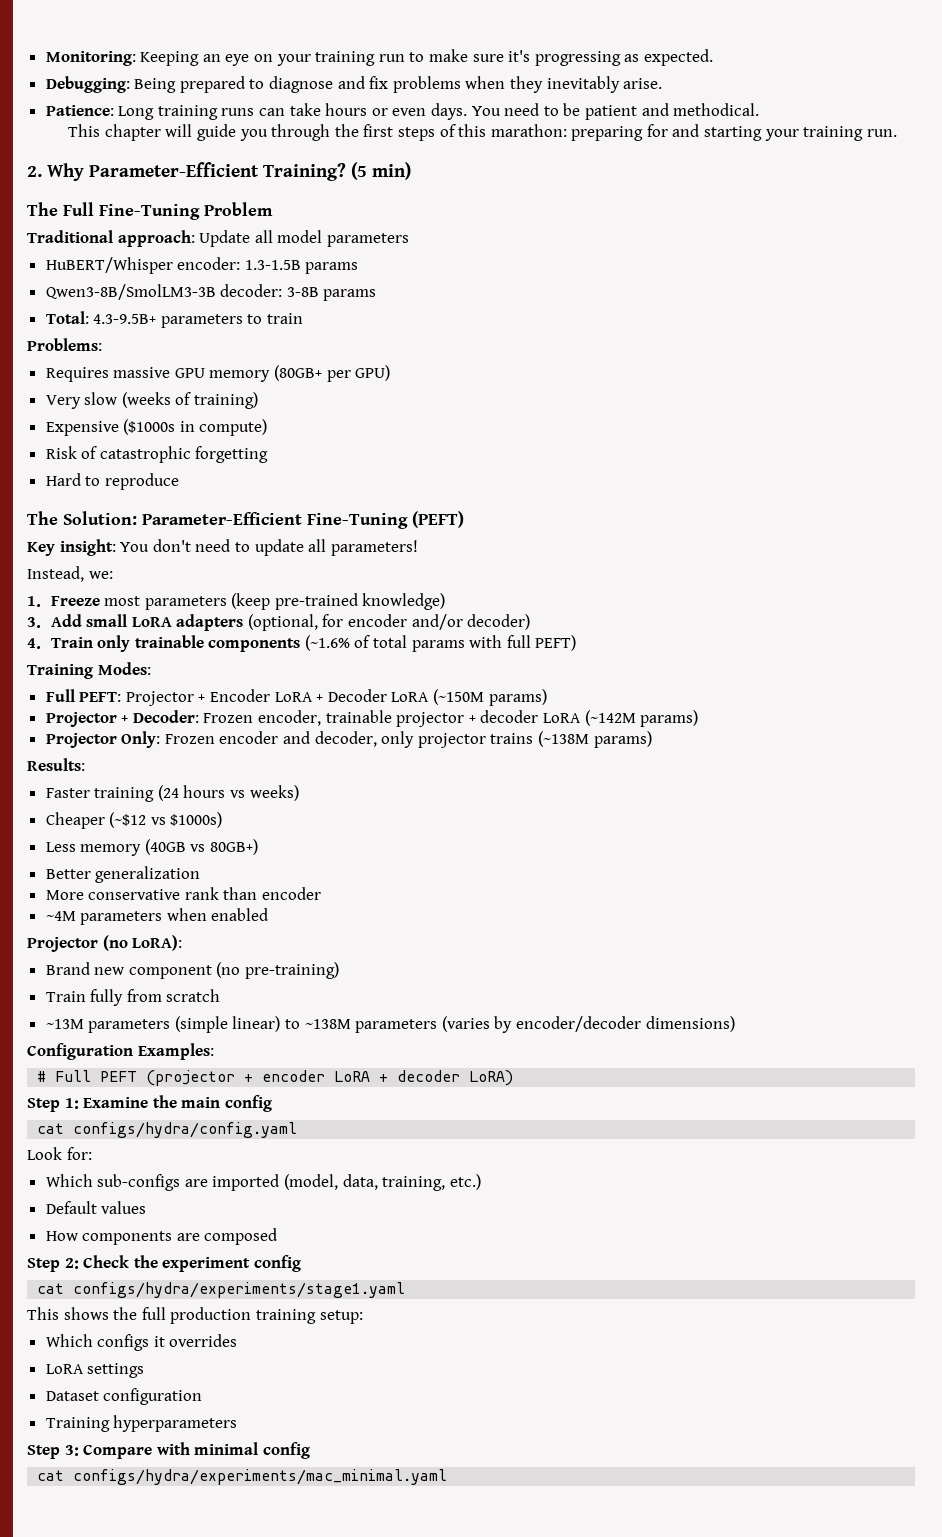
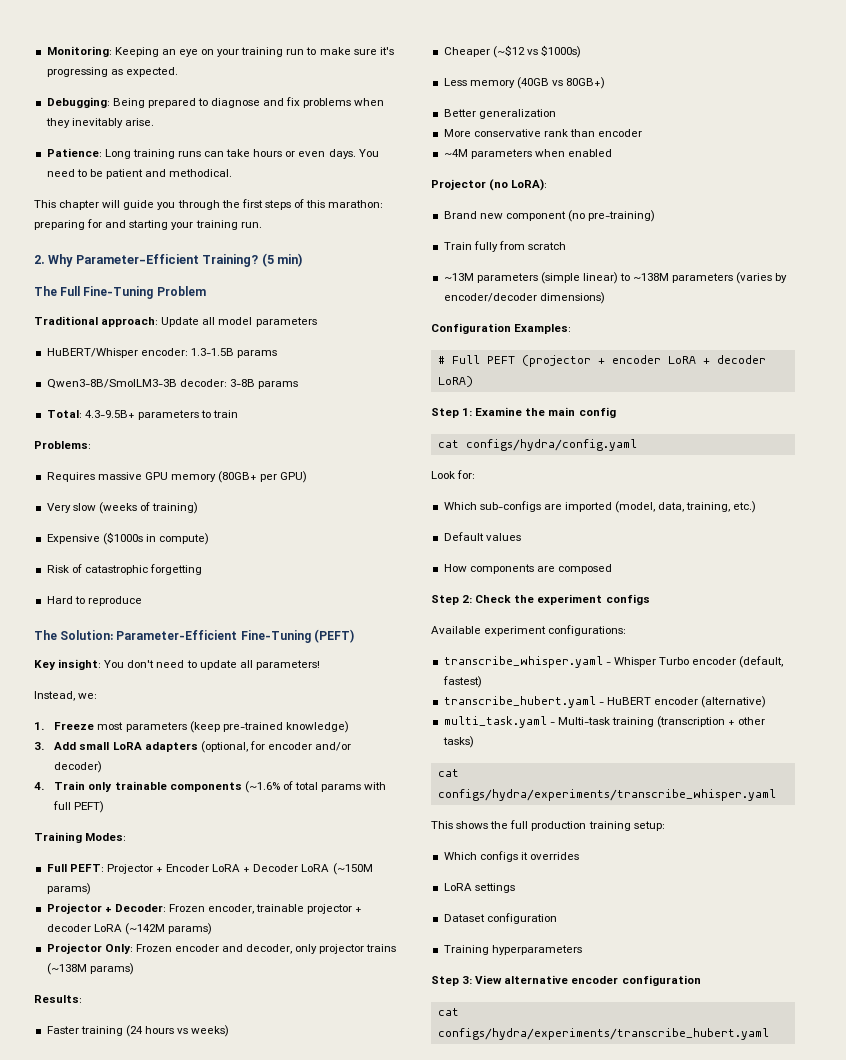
- Step 2: Check the experiment config
- cat configs/hydra/experiments/stage1.yaml
+ Step 2: Check the experiment configs
+ Available experiment configurations:
+ transcribe_whisper.yaml - Whisper Turbo encoder (default, fastest)
+ transcribe_hubert.yaml - HuBERT encoder (alternative)
+ multi_task.yaml - Multi-task training (transcription + other tasks)
+ cat configs/hydra/experiments/transcribe_whisper.yaml
- Step 3: Compare with minimal config
- cat configs/hydra/experiments/mac_minimal.yaml
+ Step 3: View alternative encoder configuration
+ cat configs/hydra/experiments/transcribe_hubert.yaml

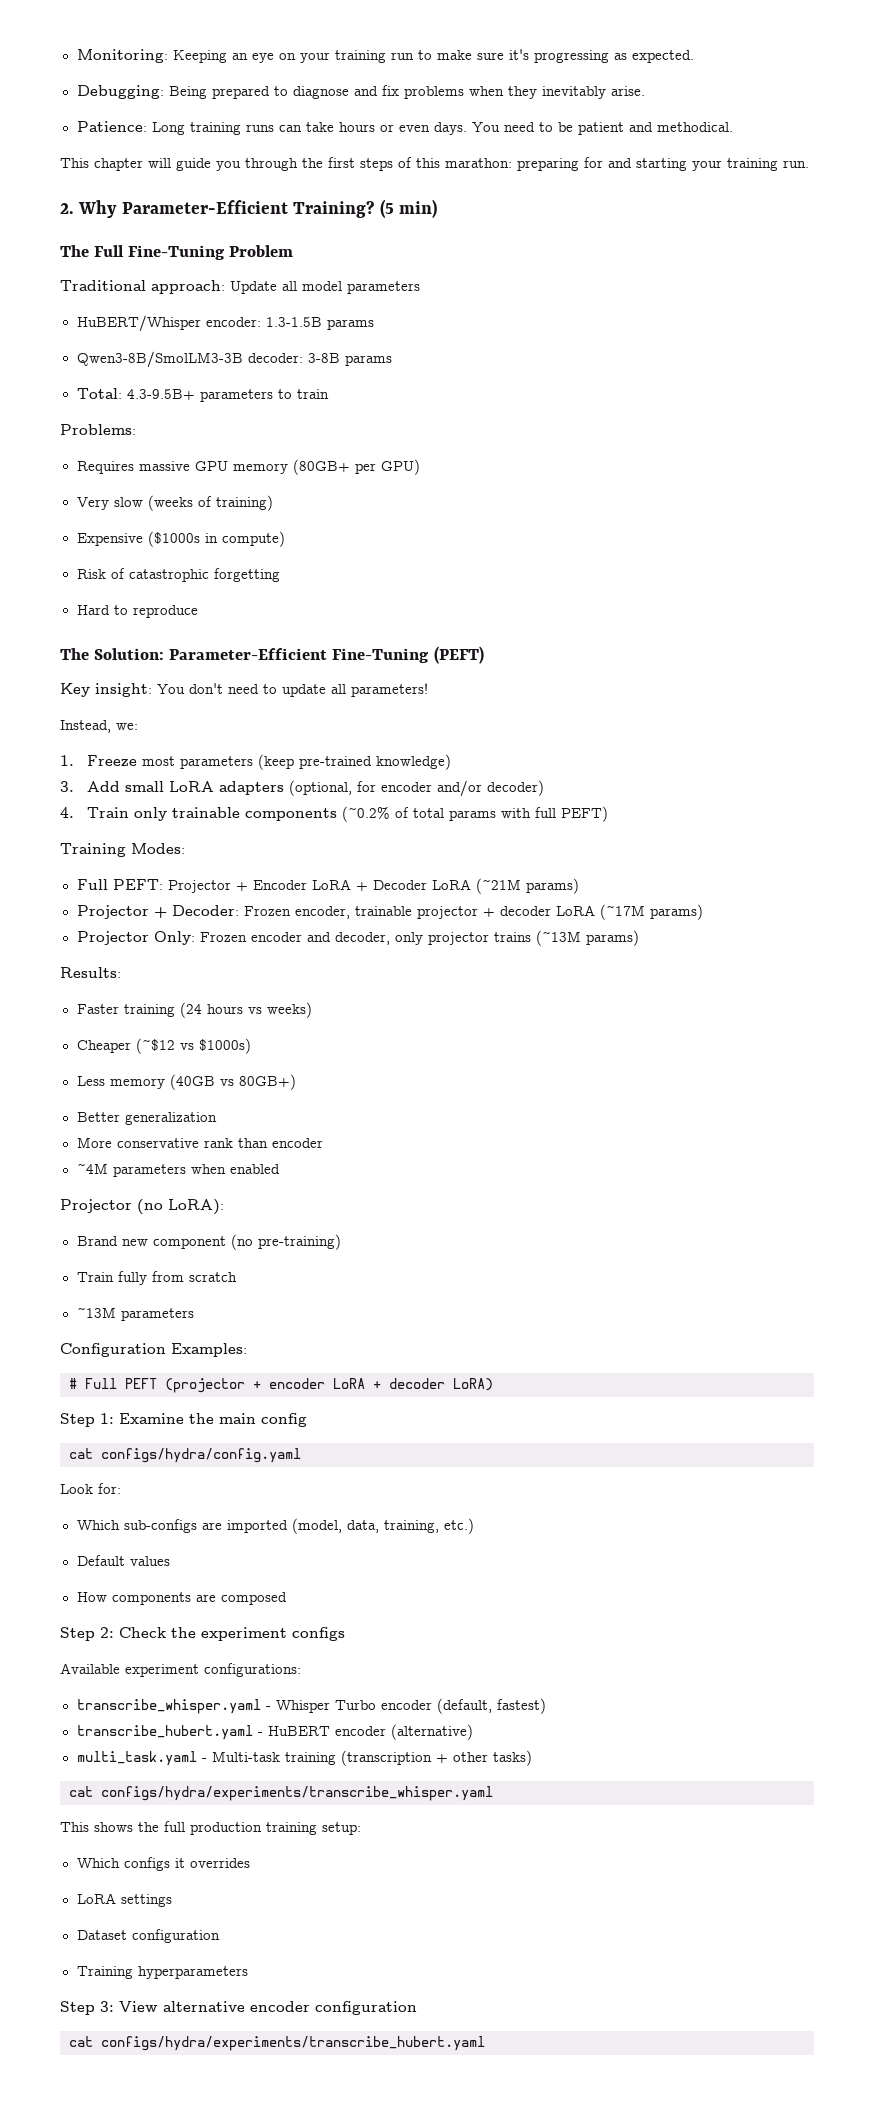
- 4. Train only trainable components (~1.6% of total params with full PEFT)
+ 4. Train only trainable components (~0.2% of total params with full PEFT)
- Full PEFT: Projector + Encoder LoRA + Decoder LoRA (~150M params)
+ Full PEFT: Projector + Encoder LoRA + Decoder LoRA (~21M params)
- Projector + Decoder: Frozen encoder, trainable projector + decoder LoRA (~142M params)
+ Projector + Decoder: Frozen encoder, trainable projector + decoder LoRA (~17M params)
- Projector Only: Frozen encoder and decoder, only projector trains (~138M params)
+ Projector Only: Frozen encoder and decoder, only projector trains (~13M params)
- ~13M parameters (simple linear) to ~138M parameters (varies by encoder/decoder dimensions)
+ ~13M parameters

